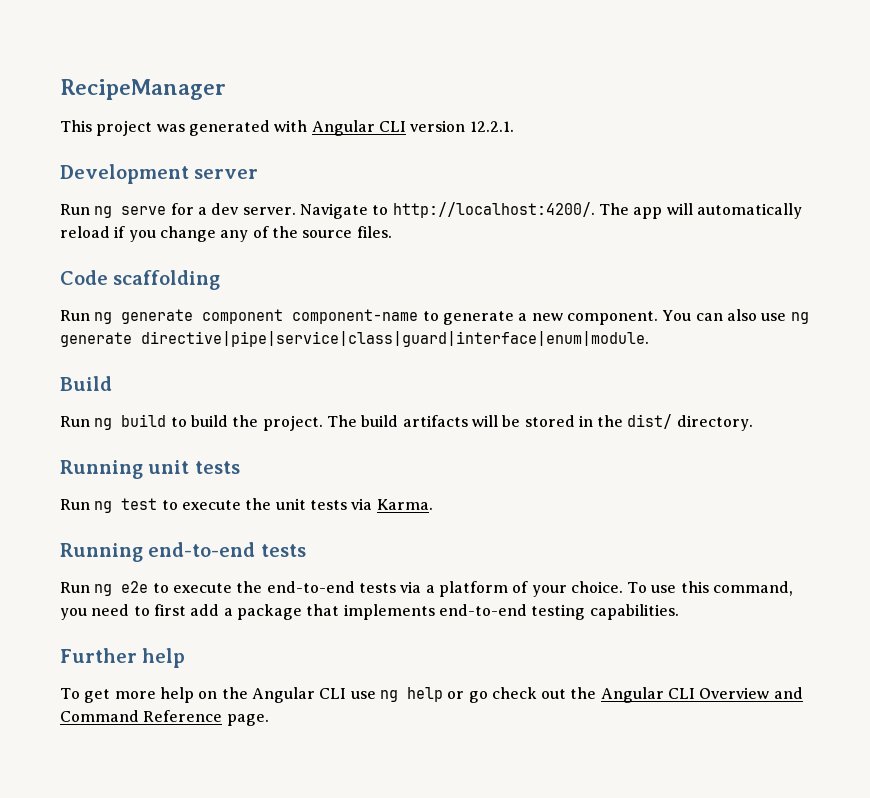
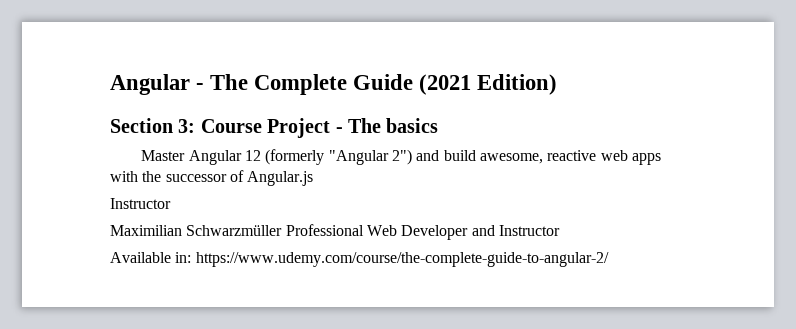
- RecipeManager
- This project was generated with Angular CLI version 12.2.1.
- Development server
- Run ng serve for a dev server. Navigate to http://localhost:4200/. The app will automatically reload if you change any of the source files.
- Code scaffolding
- Run ng generate component component-name to generate a new component. You can also use ng generate directive|pipe|service|class|guard|interface|enum|module.
- Build
- Run ng build to build the project. The build artifacts will be stored in the dist/ directory.
- Running unit tests
- Run ng test to execute the unit tests via Karma.
- Running end-to-end tests
- Run ng e2e to execute the end-to-end tests via a platform of your choice. To use this command, you need to first add a package that implements end-to-end testing capabilities.
- Further help
- To get more help on the Angular CLI use ng help or go check out the Angular CLI Overview and Command Reference page.
+ Angular - The Complete Guide (2021 Edition)
+ Section 3: Course Project - The basics
+ Master Angular 12 (formerly "Angular 2") and build awesome, reactive web apps with the successor of Angular.js
+ Instructor
+ Maximilian Schwarzmüller Professional Web Developer and Instructor
+ Available in: https://www.udemy.com/course/the-complete-guide-to-angular-2/

